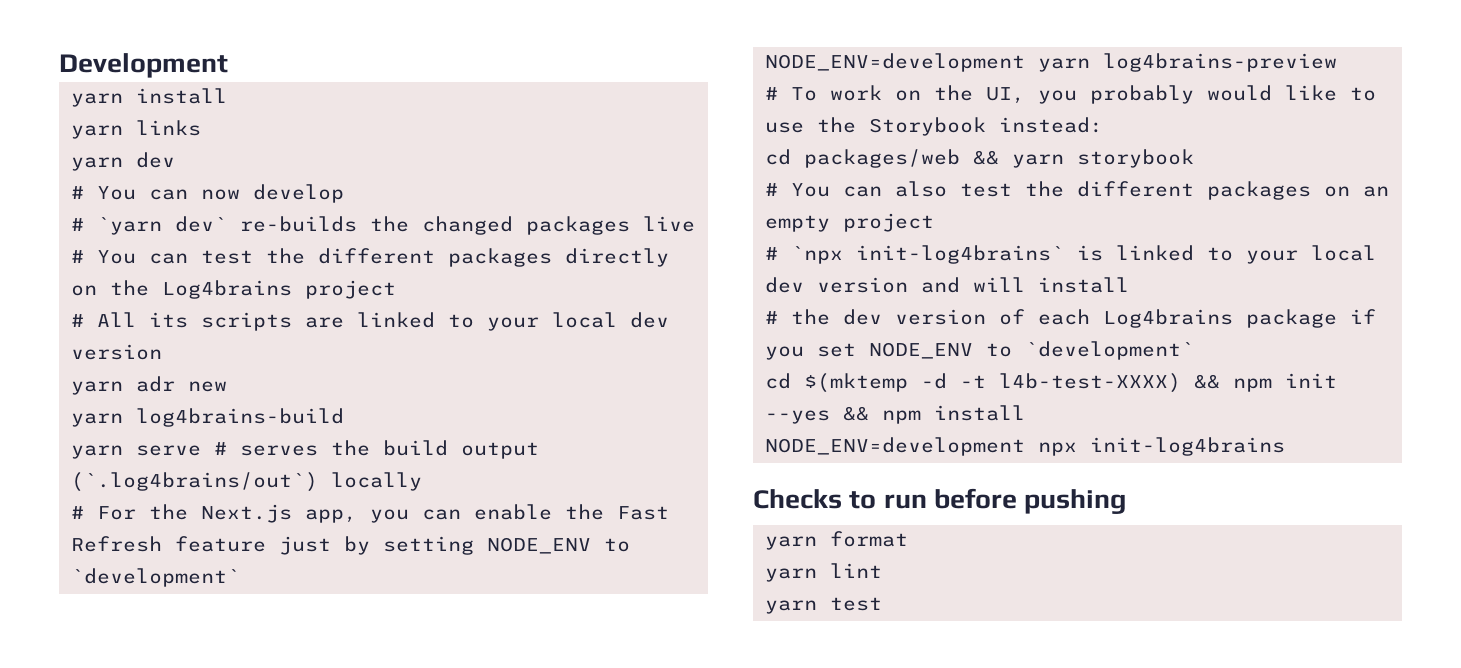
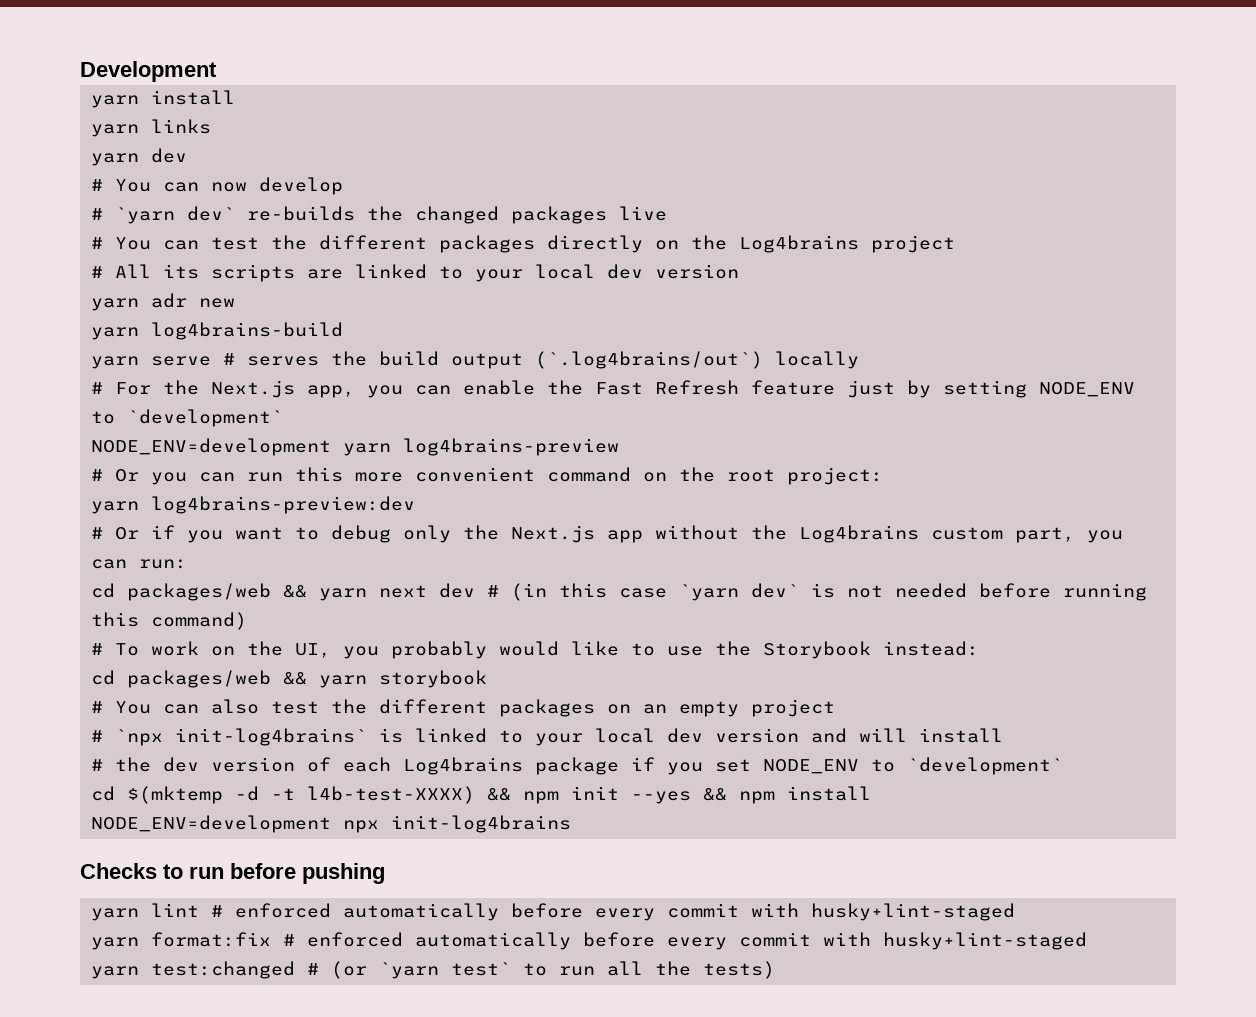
+ # Or you can run this more convenient command on the root project:
+ yarn log4brains-preview:dev
+ # Or if you want to debug only the Next.js app without the Log4brains custom part, you can run:
+ cd packages/web && yarn next dev # (in this case `yarn dev` is not needed before running this command)
- yarn format
- yarn lint
- yarn test
+ yarn lint # enforced automatically before every commit with husky+lint-staged
+ yarn format:fix # enforced automatically before every commit with husky+lint-staged
+ yarn test:changed # (or `yarn test` to run all the tests)

